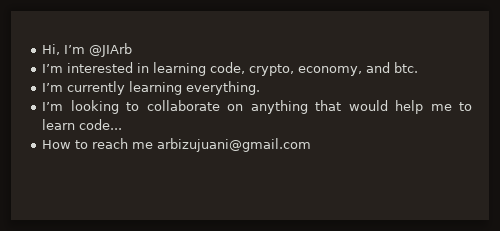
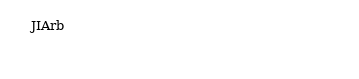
- Hi, I’m @JIArb
- I’m interested in learning code, crypto, economy, and btc.
- I’m currently learning everything.
- I’m looking to collaborate on anything that would help me to learn code...
- How to reach me arbizujuani@gmail.com
+ JIArb

